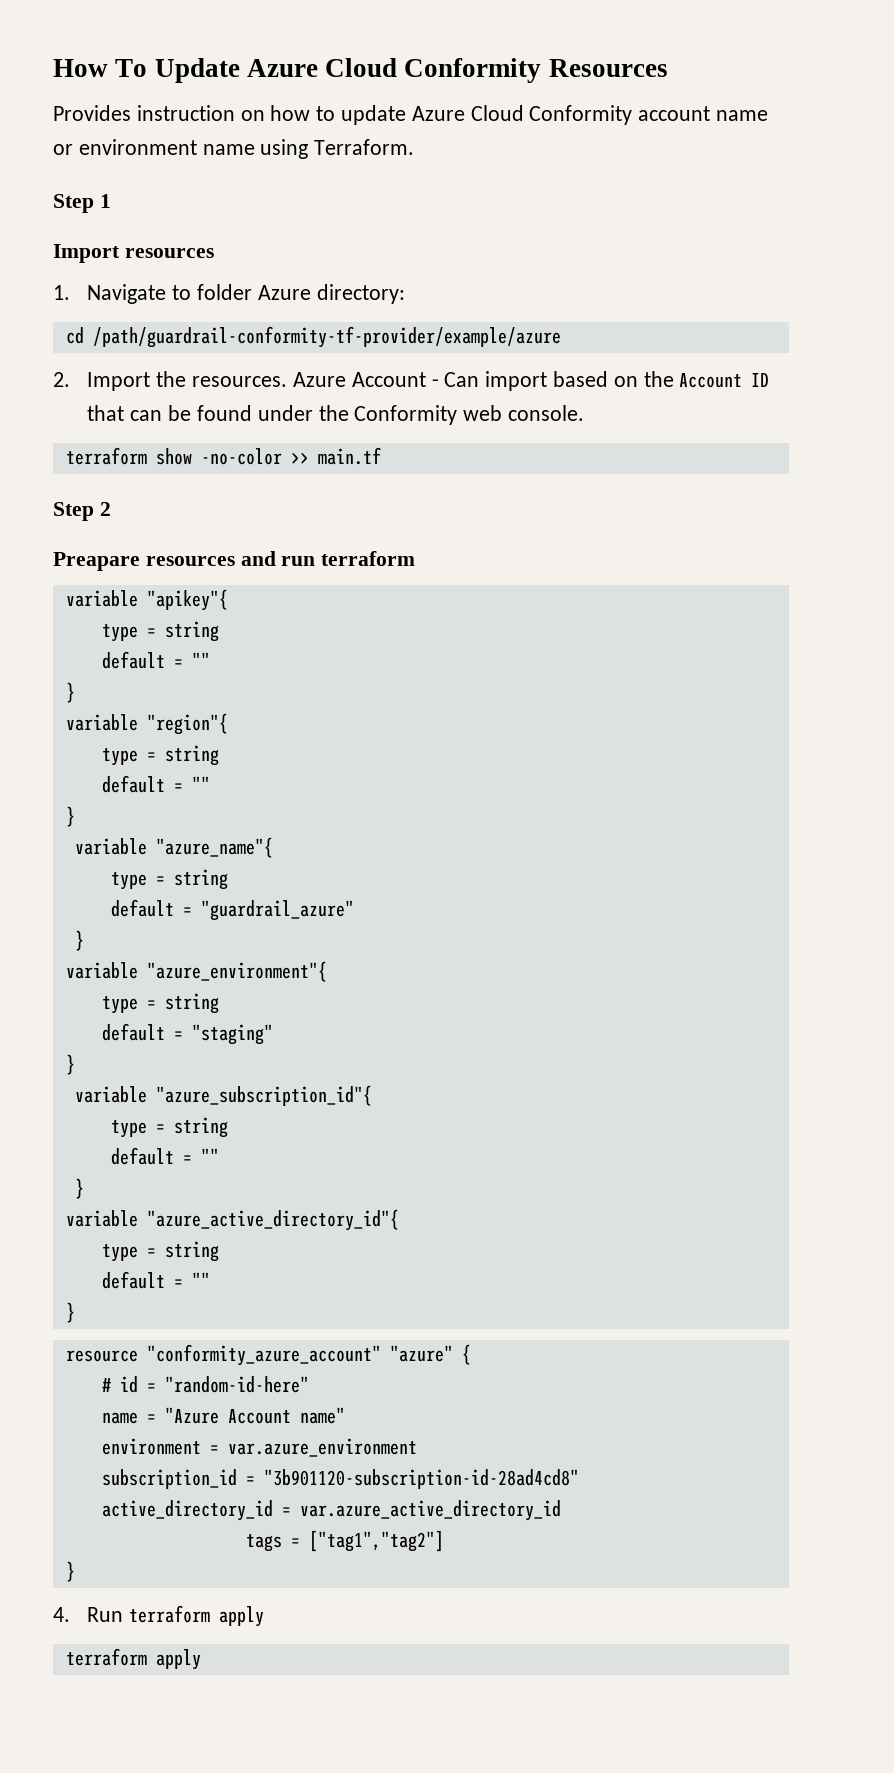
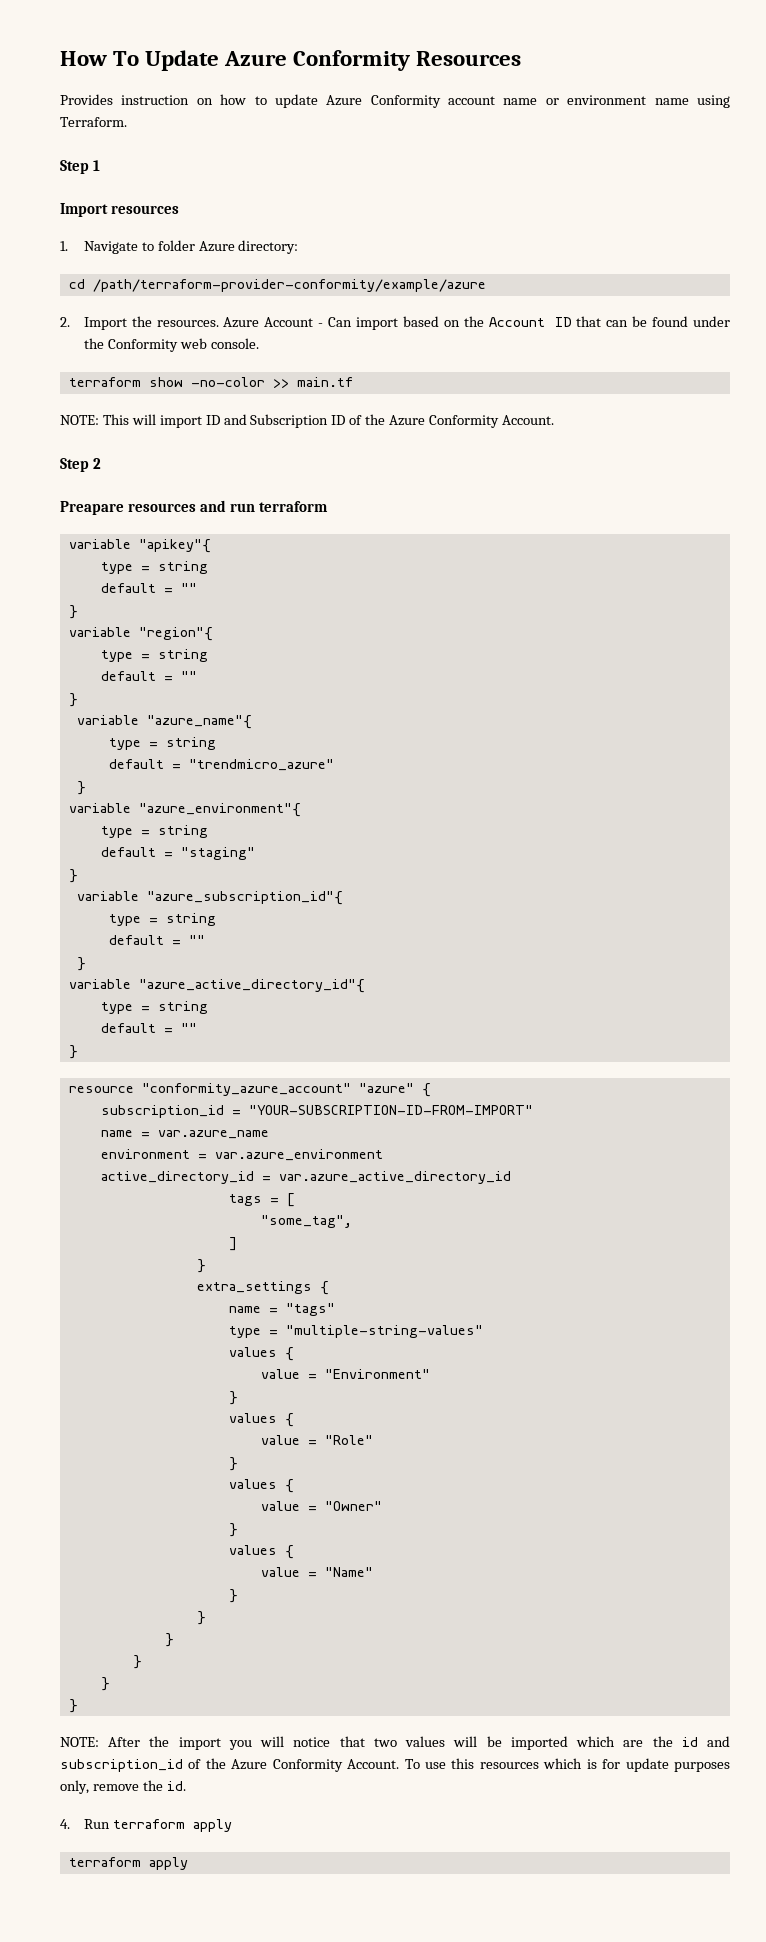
- How To Update Azure Cloud Conformity Resources
+ How To Update Azure Conformity Resources
- Provides instruction on how to update Azure Cloud Conformity account name or environment name using Terraform.
+ Provides instruction on how to update Azure Conformity account name or environment name using Terraform.
- cd /path/guardrail-conformity-tf-provider/example/azure
+ cd /path/terraform-provider-conformity/example/azure
+ NOTE: This will import ID and Subscription ID of the Azure Conformity Account.
- default = "guardrail_azure"
+ default = "trendmicro_azure"
- # id = "random-id-here"
- name = "Azure Account name"
+ subscription_id = "YOUR-SUBSCRIPTION-ID-FROM-IMPORT"
+ name = var.azure_name
- subscription_id = "3b901120-subscription-id-28ad4cd8"
- tags = ["tag1","tag2"]
+ tags = [
+ "some_tag",
+ ]
  }
+ extra_settings {
+ name = "tags"
+ type = "multiple-string-values"
+ values {
+ value = "Environment"
+ }
+ values {
+ value = "Role"
+ }
+ values {
+ value = "Owner"
+ }
+ values {
+ value = "Name"
+ }
+ }
+ }
+ }
+ }
+ }
+ NOTE: After the import you will notice that two values will be imported which are the id and subscription_id of the Azure Conformity Account. To use this resources which is for update purposes only, remove the id.

